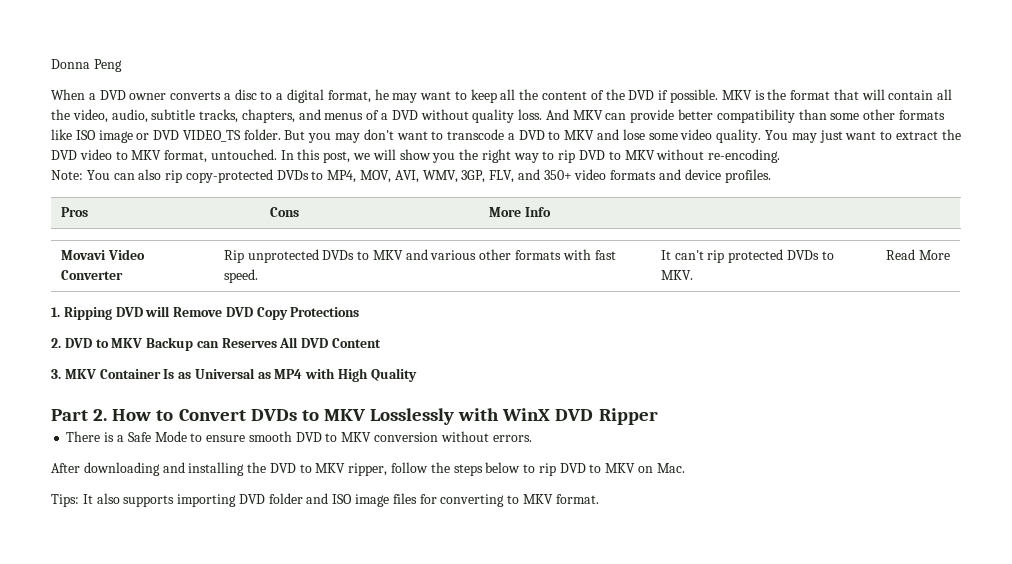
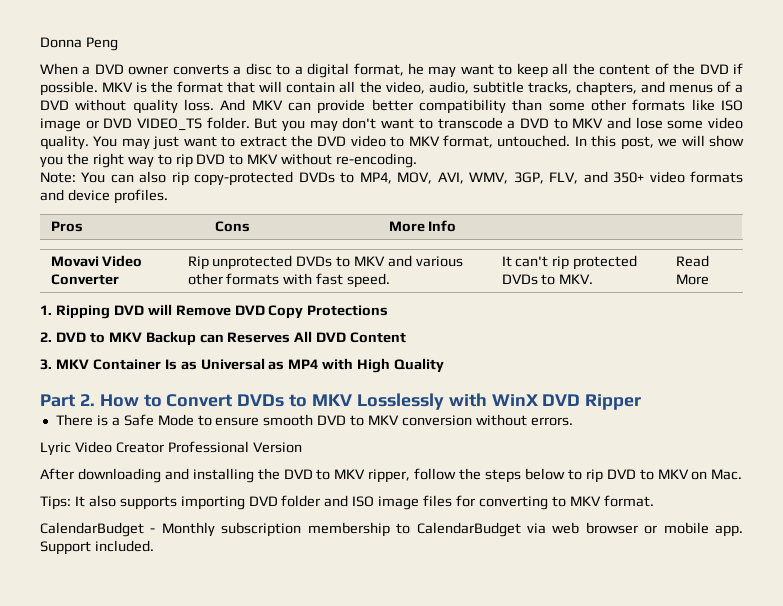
+ Lyric Video Creator Professional Version
+ CalendarBudget - Monthly subscription membership to CalendarBudget via web browser or mobile app. Support included.

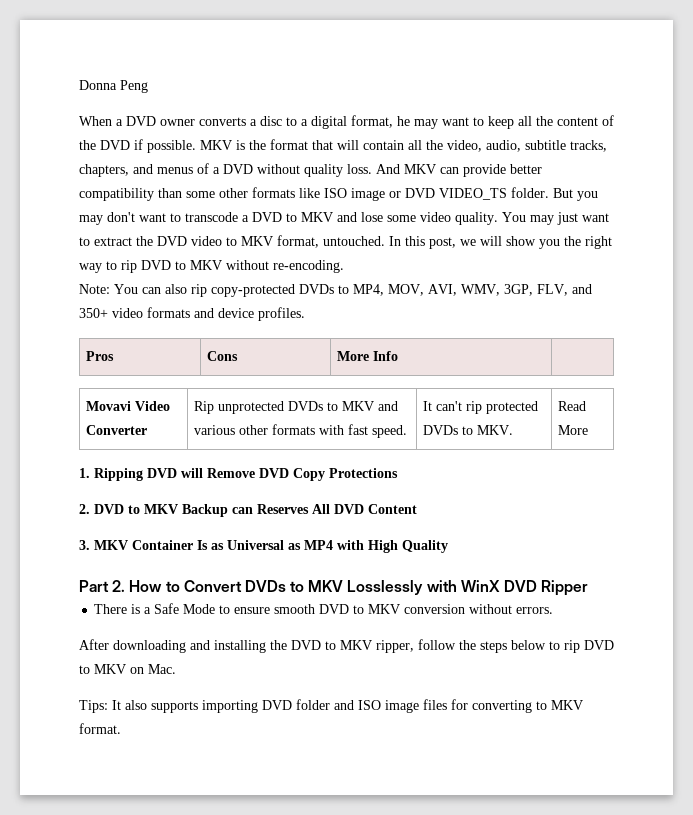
- Lyric Video Creator Professional Version
- CalendarBudget - Monthly subscription membership to CalendarBudget via web browser or mobile app. Support included.

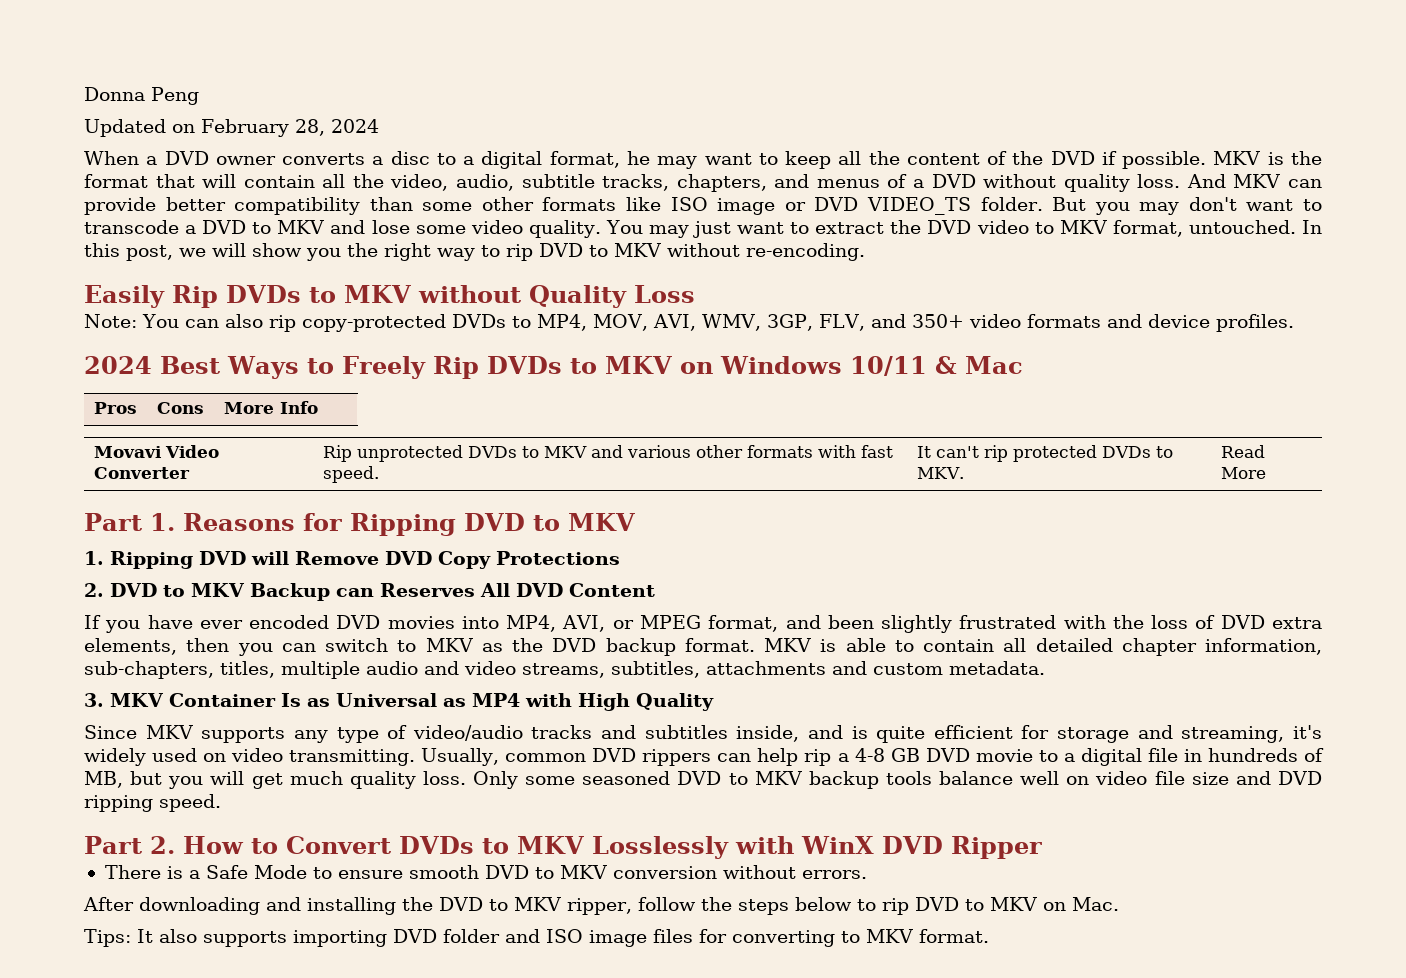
+ Updated on February 28, 2024
+ Easily Rip DVDs to MKV without Quality Loss
+ 2024 Best Ways to Freely Rip DVDs to MKV on Windows 10/11 & Mac
+ Part 1. Reasons for Ripping DVD to MKV
+ If you have ever encoded DVD movies into MP4, AVI, or MPEG format, and been slightly frustrated with the loss of DVD extra elements, then you can switch to MKV as the DVD backup format. MKV is able to contain all detailed chapter information, sub-chapters, titles, multiple audio and video streams, subtitles, attachments and custom metadata.
+ Since MKV supports any type of video/audio tracks and subtitles inside, and is quite efficient for storage and streaming, it's widely used on video transmitting. Usually, common DVD rippers can help rip a 4-8 GB DVD movie to a digital file in hundreds of MB, but you will get much quality loss. Only some seasoned DVD to MKV backup tools balance well on video file size and DVD ripping speed.

